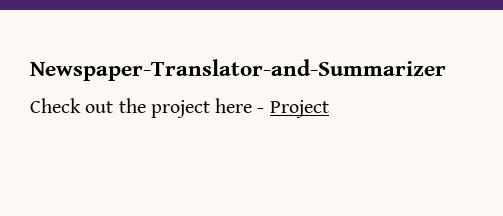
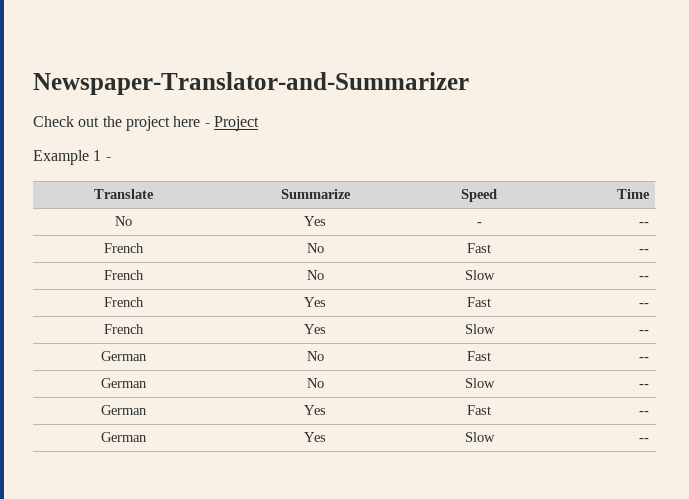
+ Example 1 -
+ Translate | Summarize | Speed | Time
+ No | Yes | - | --
+ French | No | Fast | --
+ French | No | Slow | --
+ French | Yes | Fast | --
+ French | Yes | Slow | --
+ German | No | Fast | --
+ German | No | Slow | --
+ German | Yes | Fast | --
+ German | Yes | Slow | --

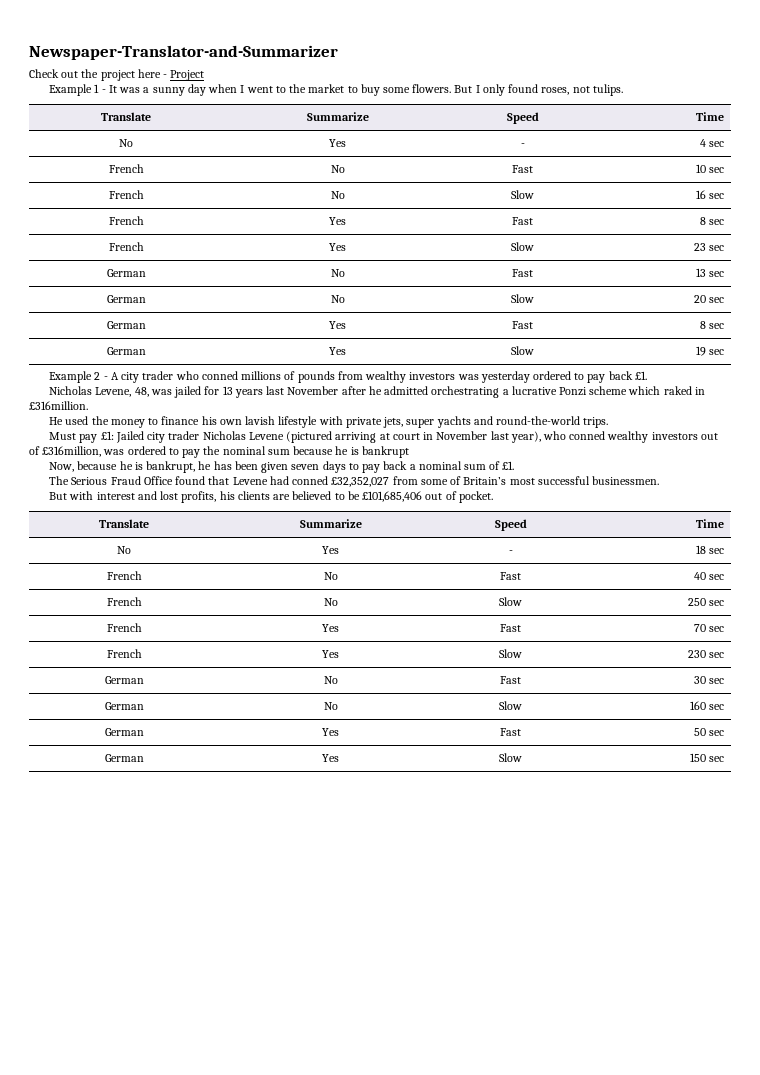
- Example 1 -
+ Example 1 - It was a sunny day when I went to the market to buy some flowers. But I only found roses, not tulips.
  Translate | Summarize | Speed | Time
- No | Yes | - | --
- French | No | Fast | --
- French | No | Slow | --
- French | Yes | Fast | --
- French | Yes | Slow | --
- German | No | Fast | --
- German | No | Slow | --
- German | Yes | Fast | --
- German | Yes | Slow | --
+ No | Yes | - | 4 sec
+ French | No | Fast | 10 sec
+ French | No | Slow | 16 sec
+ French | Yes | Fast | 8 sec
+ French | Yes | Slow | 23 sec
+ German | No | Fast | 13 sec
+ German | No | Slow | 20 sec
+ German | Yes | Fast | 8 sec
+ German | Yes | Slow | 19 sec
+ Example 2 - A city trader who conned millions of pounds from wealthy investors was yesterday ordered to pay back £1.
+ Nicholas Levene, 48, was jailed for 13 years last November after he admitted orchestrating a lucrative Ponzi scheme which raked in £316million.
+ He used the money to finance his own lavish lifestyle with private jets, super yachts and round-the-world trips.
+ Must pay £1: Jailed city trader Nicholas Levene (pictured arriving at court in November last year), who conned wealthy investors out of £316million, was ordered to pay the nominal sum because he is bankrupt
+ Now, because he is bankrupt, he has been given seven days to pay back a nominal sum of £1.
+ The Serious Fraud Office found that Levene had conned £32,352,027 from some of Britain’s most successful businessmen.
+ But with interest and lost profits, his clients are believed to be £101,685,406 out of pocket.
+ Translate | Summarize | Speed | Time
+ No | Yes | - | 18 sec
+ French | No | Fast | 40 sec
+ French | No | Slow | 250 sec
+ French | Yes | Fast | 70 sec
+ French | Yes | Slow | 230 sec
+ German | No | Fast | 30 sec
+ German | No | Slow | 160 sec
+ German | Yes | Fast | 50 sec
+ German | Yes | Slow | 150 sec

